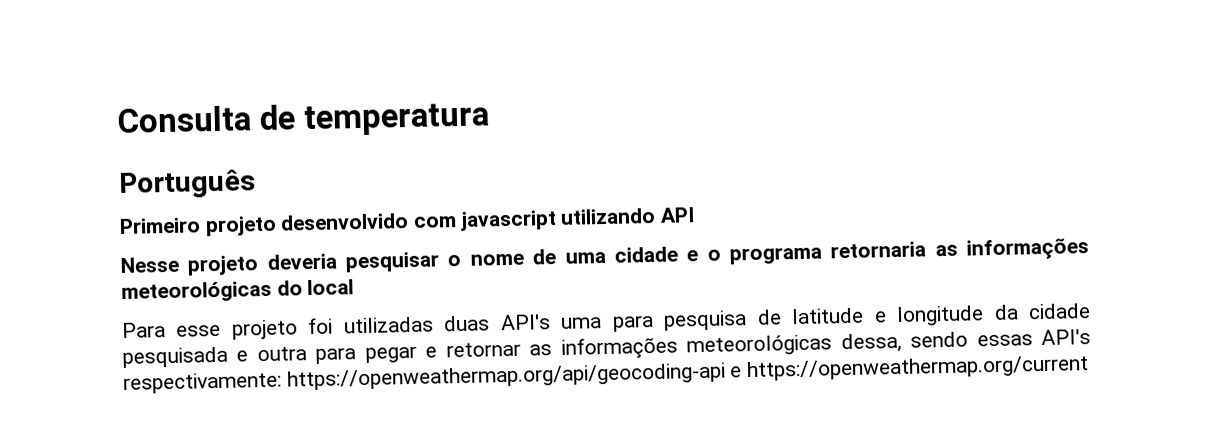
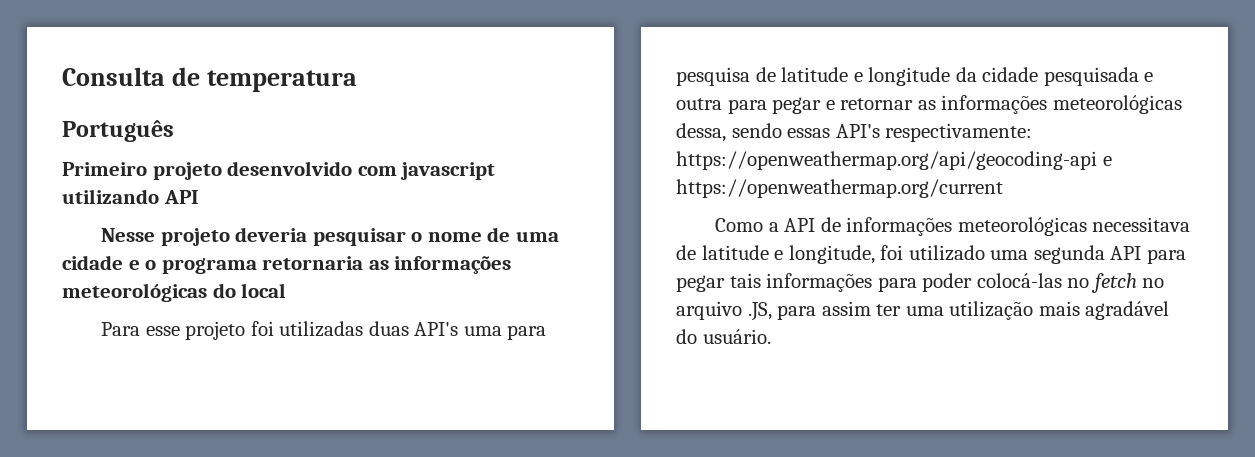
+ Como a API de informações meteorológicas necessitava de latitude e longitude, foi utilizado uma segunda API para pegar tais informações para poder colocá-las no fetch no arquivo .JS, para assim ter uma utilização mais agradável do usuário.

